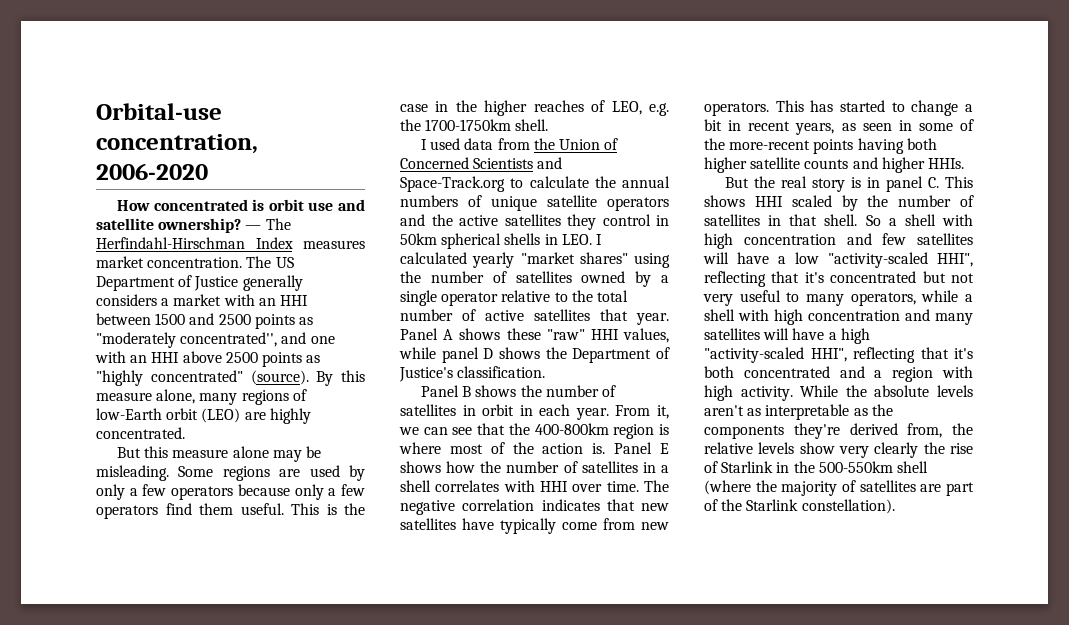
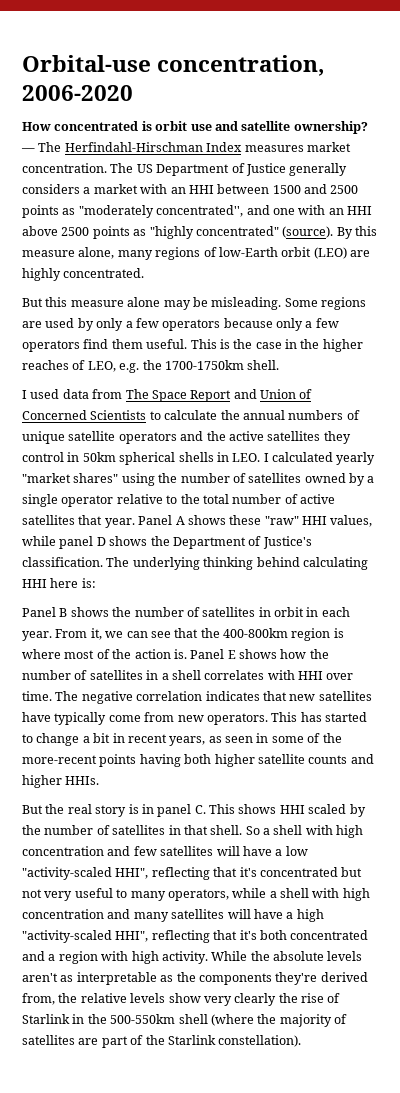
- I used data from the Union of Concerned Scientists and Space-Track.org to calculate the annual numbers of unique satellite operators and the active satellites they control in 50km spherical shells in LEO. I calculated yearly "market shares" using the number of satellites owned by a single operator relative to the total number of active satellites that year.
+ I used data from The Space Report and Union of Concerned Scientists to calculate the annual numbers of unique satellite operators and the active satellites they control in 50km spherical shells in LEO. I calculated yearly "market shares" using the number of satellites owned by a single operator relative to the total number of active satellites that year.
+ The underlying thinking behind calculating HHI here is:

